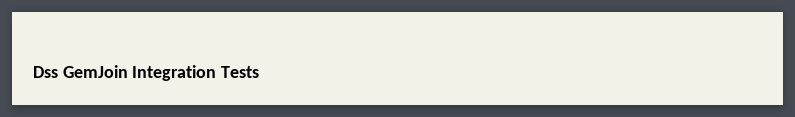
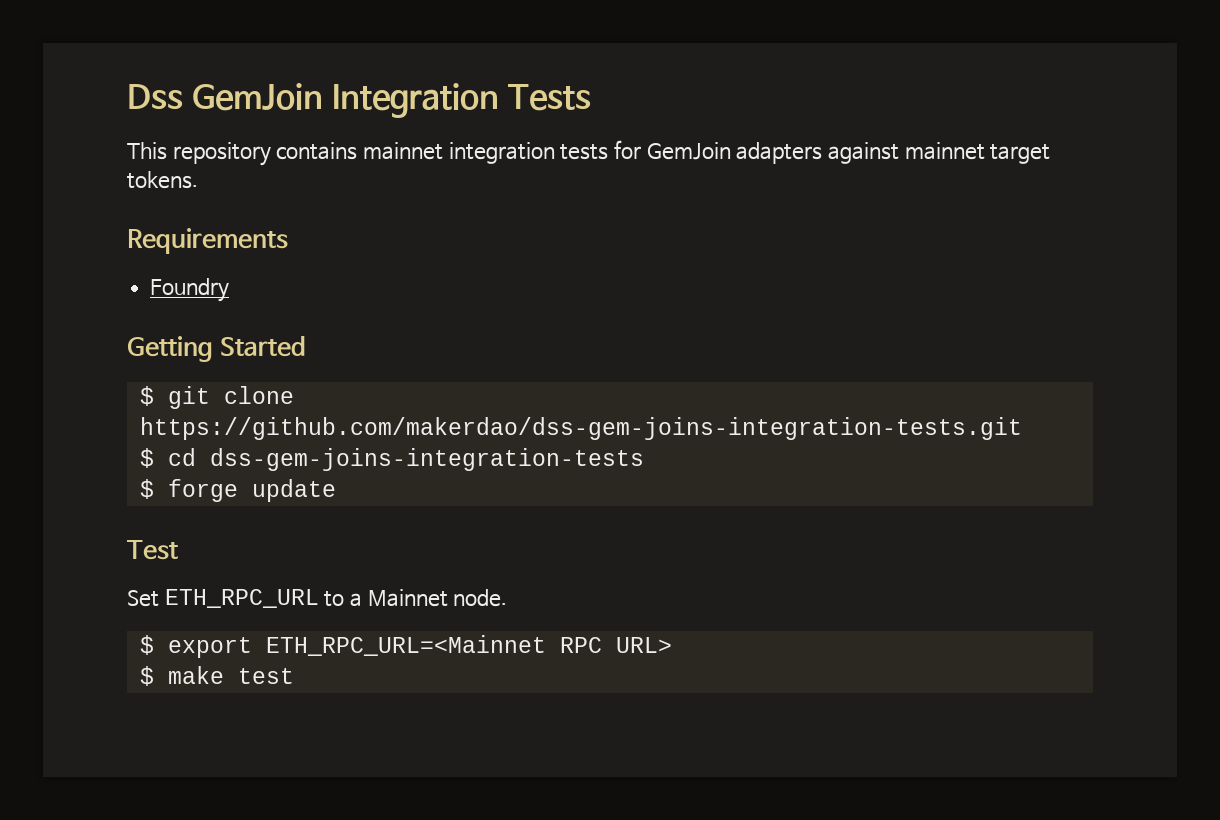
+ This repository contains mainnet integration tests for GemJoin adapters against mainnet target tokens.
+ Requirements
+ Foundry
+ Getting Started
+ $ git clone https://github.com/makerdao/dss-gem-joins-integration-tests.git
+ $ cd dss-gem-joins-integration-tests
+ $ forge update
+ Test
+ Set ETH_RPC_URL to a Mainnet node.
+ $ export ETH_RPC_URL=<Mainnet RPC URL>
+ $ make test

